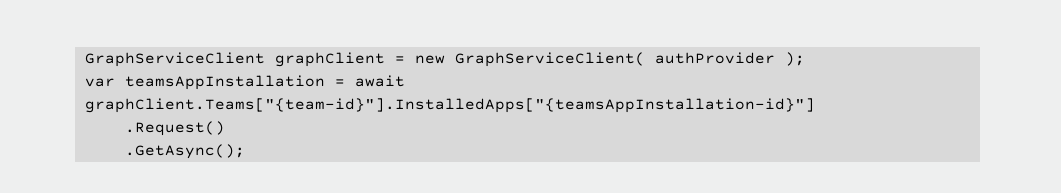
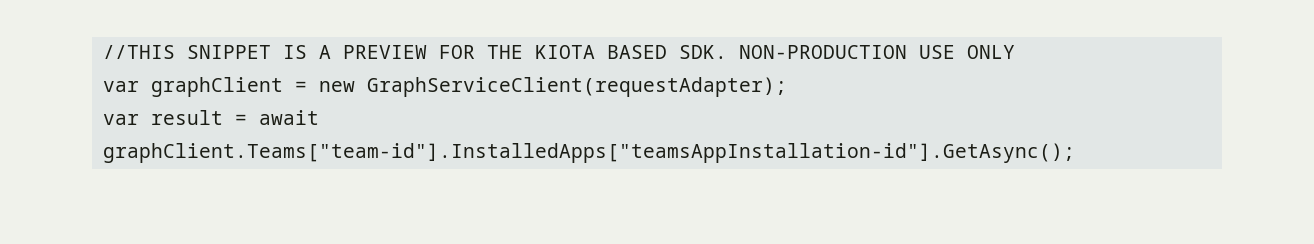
- GraphServiceClient graphClient = new GraphServiceClient( authProvider );
- var teamsAppInstallation = await graphClient.Teams["{team-id}"].InstalledApps["{teamsAppInstallation-id}"]
- .Request()
- .GetAsync();
+ //THIS SNIPPET IS A PREVIEW FOR THE KIOTA BASED SDK. NON-PRODUCTION USE ONLY
+ var graphClient = new GraphServiceClient(requestAdapter);
+ var result = await graphClient.Teams["team-id"].InstalledApps["teamsAppInstallation-id"].GetAsync();

